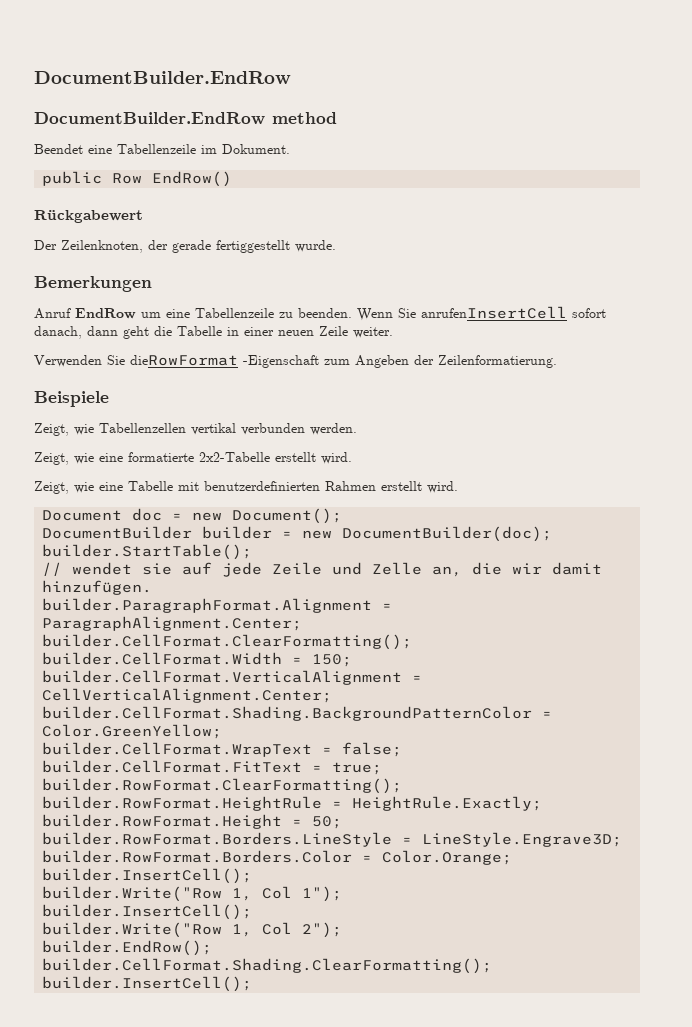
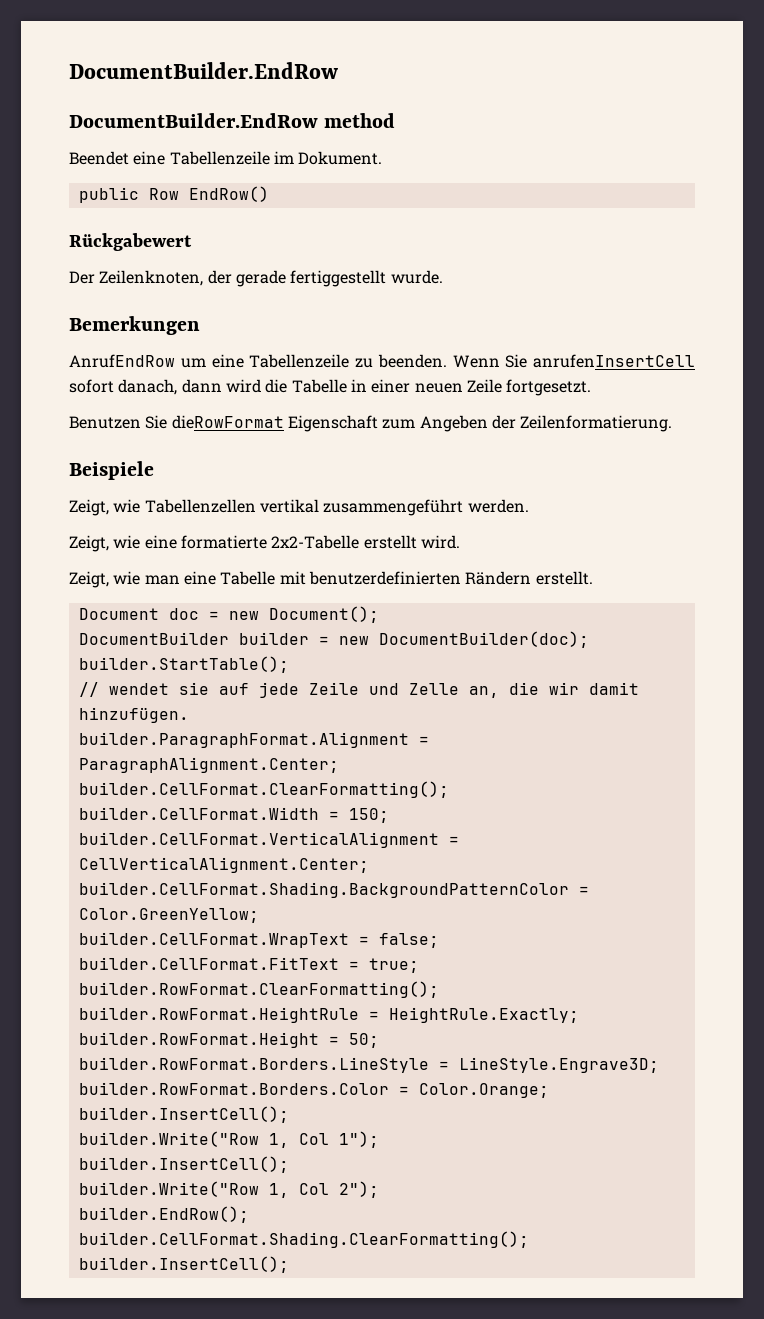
- Anruf EndRow um eine Tabellenzeile zu beenden.
+ AnrufEndRow um eine Tabellenzeile zu beenden.
- Wenn Sie anrufenInsertCell sofort danach, dann geht die Tabelle in einer neuen Zeile weiter.
- Verwenden Sie dieRowFormat -Eigenschaft zum Angeben der Zeilenformatierung.
+ Wenn Sie anrufenInsertCell sofort danach, dann wird die Tabelle in einer neuen Zeile fortgesetzt.
+ Benutzen Sie dieRowFormat Eigenschaft zum Angeben der Zeilenformatierung.
- Zeigt, wie Tabellenzellen vertikal verbunden werden.
+ Zeigt, wie Tabellenzellen vertikal zusammengeführt werden.
- Zeigt, wie eine Tabelle mit benutzerdefinierten Rahmen erstellt wird.
+ Zeigt, wie man eine Tabelle mit benutzerdefinierten Rändern erstellt.

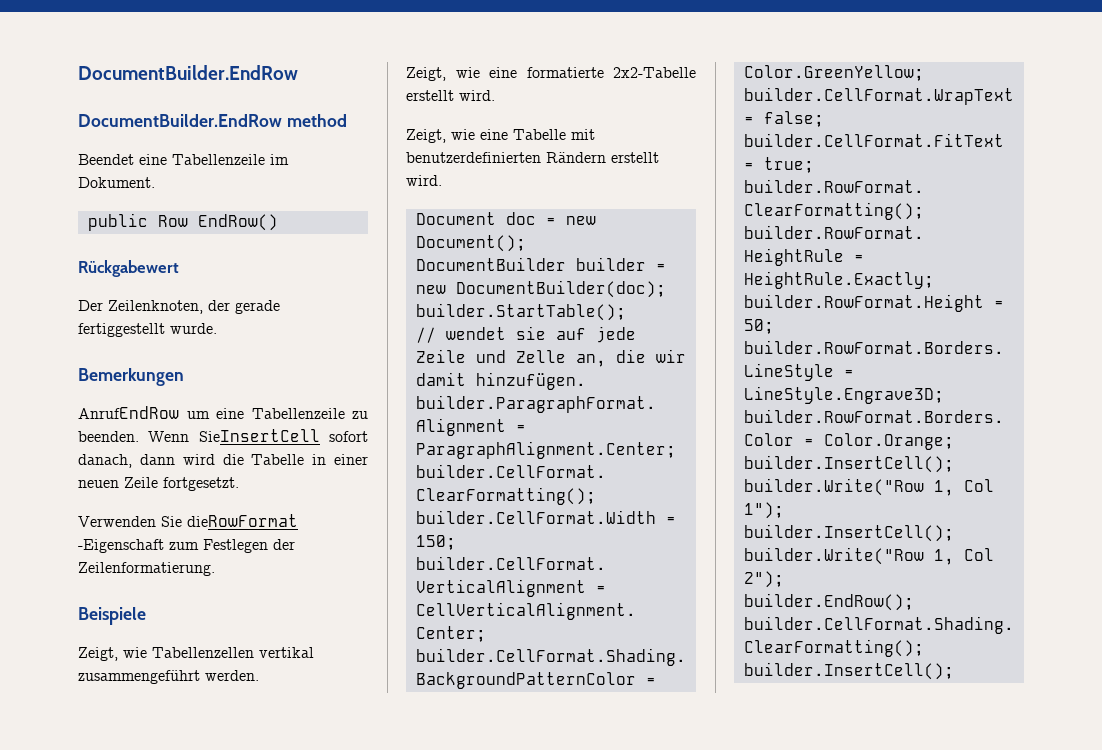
- Wenn Sie anrufenInsertCell sofort danach, dann wird die Tabelle in einer neuen Zeile fortgesetzt.
+ Wenn SieInsertCell sofort danach, dann wird die Tabelle in einer neuen Zeile fortgesetzt.
- Benutzen Sie dieRowFormat Eigenschaft zum Angeben der Zeilenformatierung.
+ Verwenden Sie dieRowFormat -Eigenschaft zum Festlegen der Zeilenformatierung.
- Zeigt, wie man eine Tabelle mit benutzerdefinierten Rändern erstellt.
+ Zeigt, wie eine Tabelle mit benutzerdefinierten Rändern erstellt wird.

